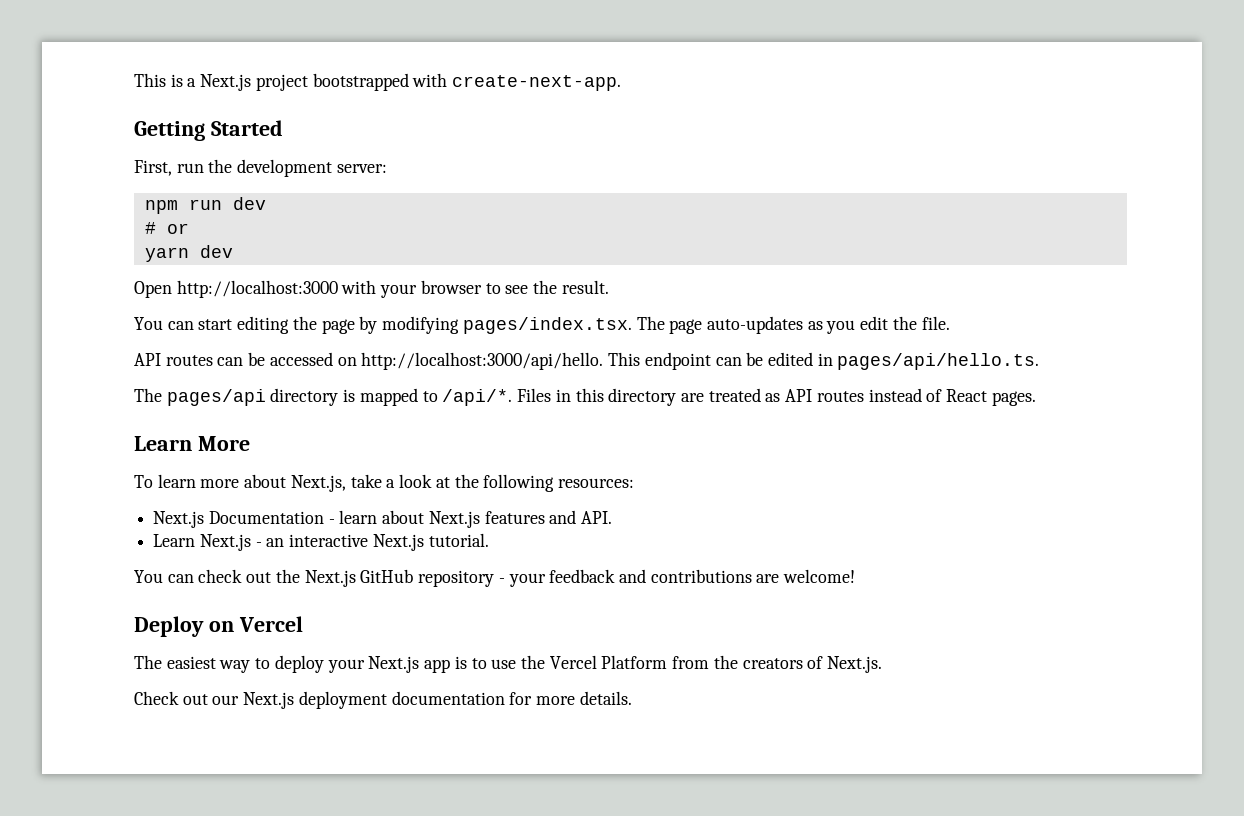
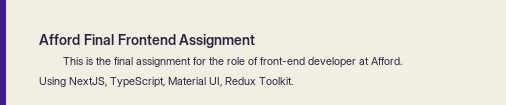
- This is a Next.js project bootstrapped with create-next-app.
- Getting Started
- First, run the development server:
- npm run dev
- # or
- yarn dev
- Open http://localhost:3000 with your browser to see the result.
- You can start editing the page by modifying pages/index.tsx. The page auto-updates as you edit the file.
- API routes can be accessed on http://localhost:3000/api/hello. This endpoint can be edited in pages/api/hello.ts.
- The pages/api directory is mapped to /api/*. Files in this directory are treated as API routes instead of React pages.
- Learn More
- To learn more about Next.js, take a look at the following resources:
- Next.js Documentation - learn about Next.js features and API.
- Learn Next.js - an interactive Next.js tutorial.
- You can check out the Next.js GitHub repository - your feedback and contributions are welcome!
- Deploy on Vercel
- The easiest way to deploy your Next.js app is to use the Vercel Platform from the creators of Next.js.
- Check out our Next.js deployment documentation for more details.
+ Afford Final Frontend Assignment
+ This is the final assignment for the role of front-end developer at Afford.
+ Using NextJS, TypeScript, Material UI, Redux Toolkit.

